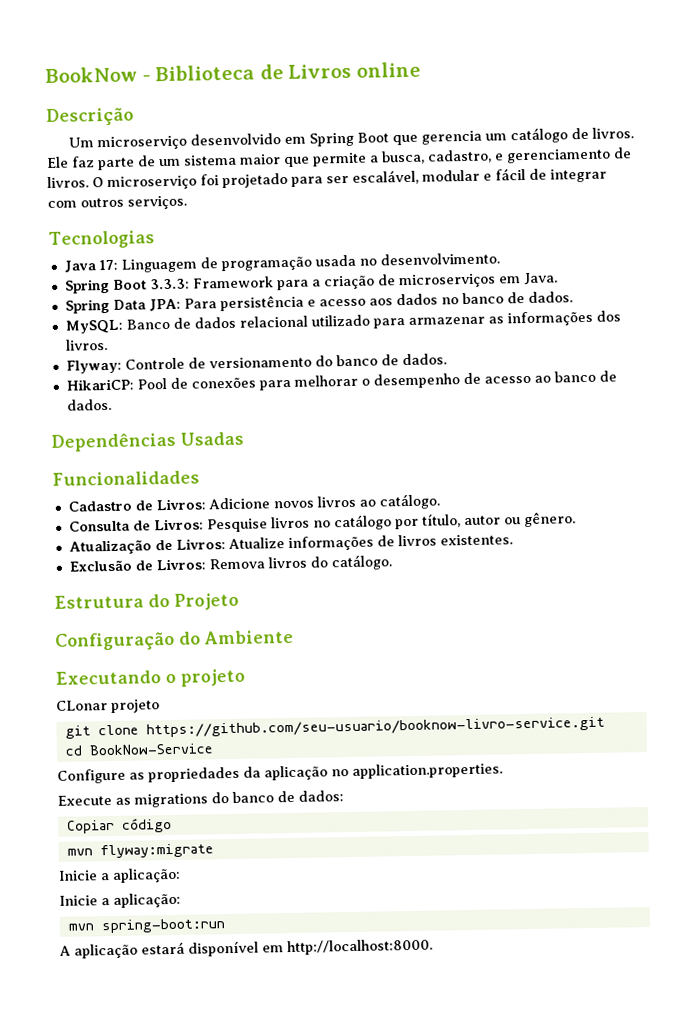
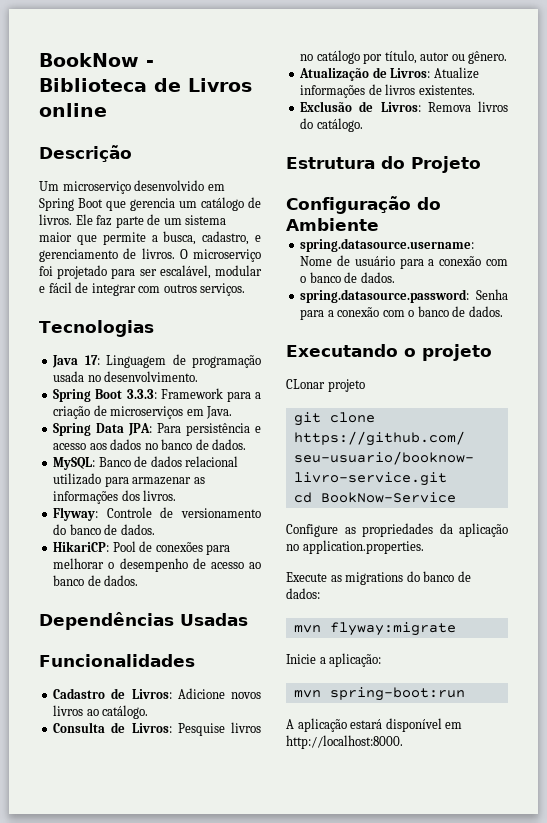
+ spring.datasource.username: Nome de usuário para a conexão com o banco de dados.
+ spring.datasource.password: Senha para a conexão com o banco de dados.
- Copiar código
  mvn flyway:migrate
- Inicie a aplicação:

